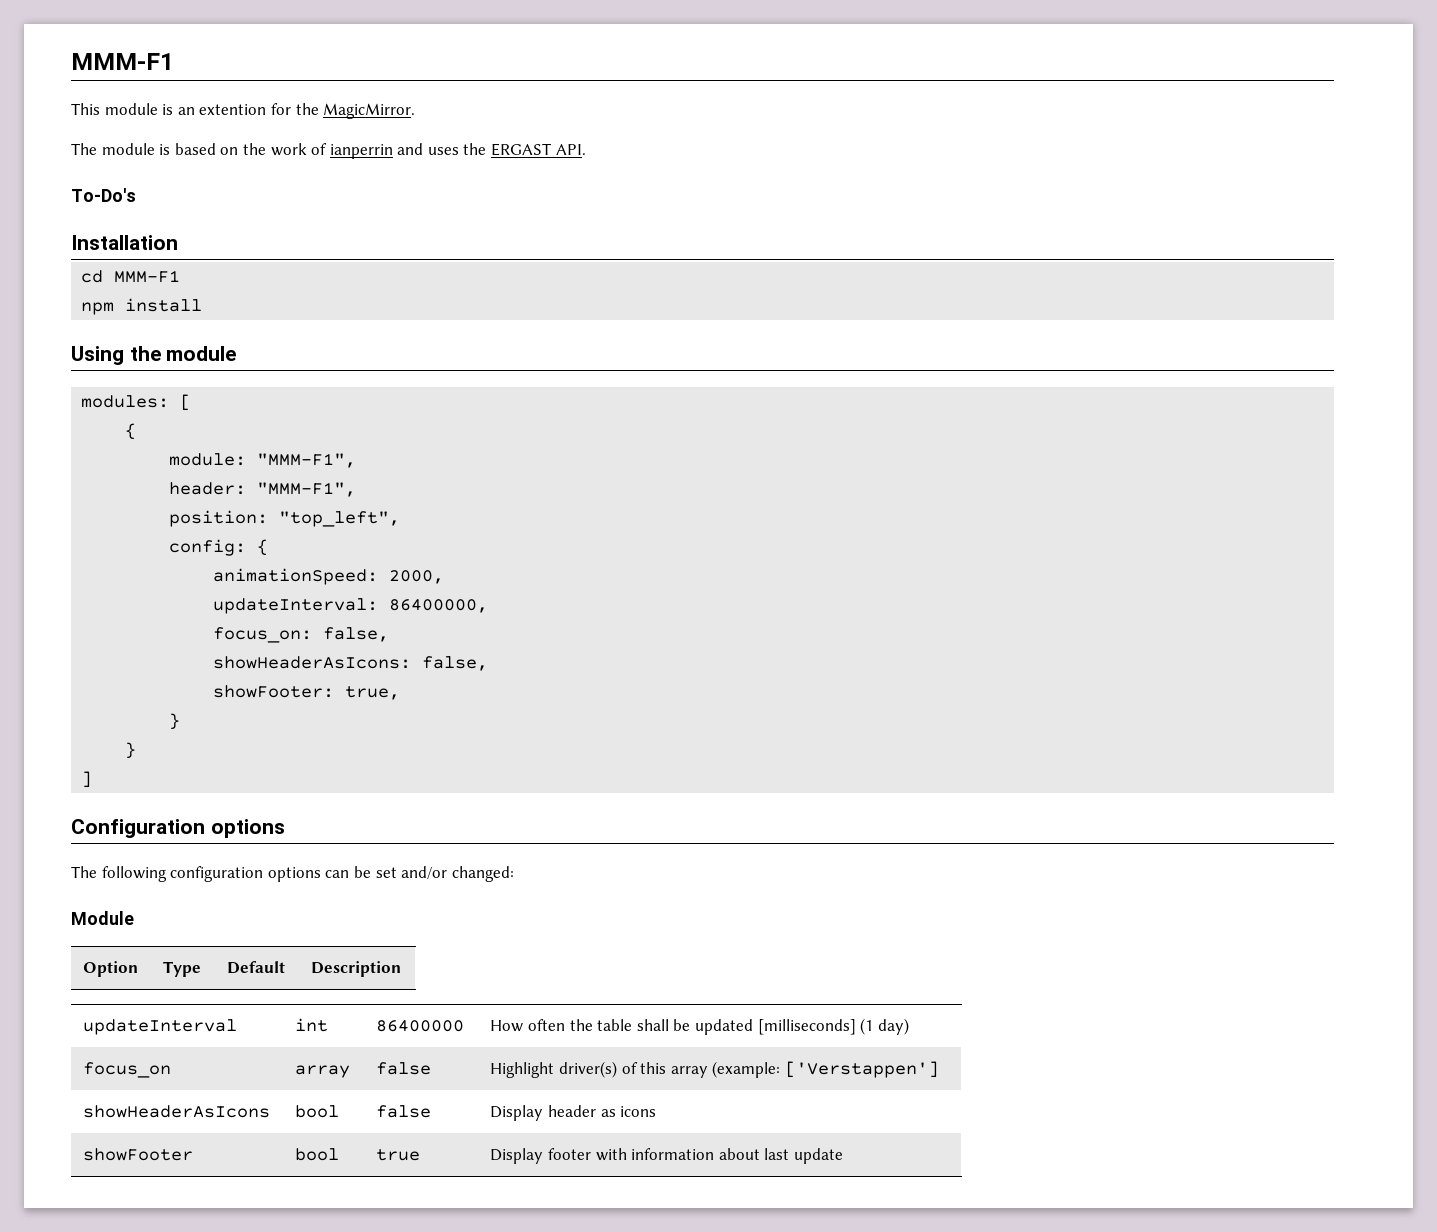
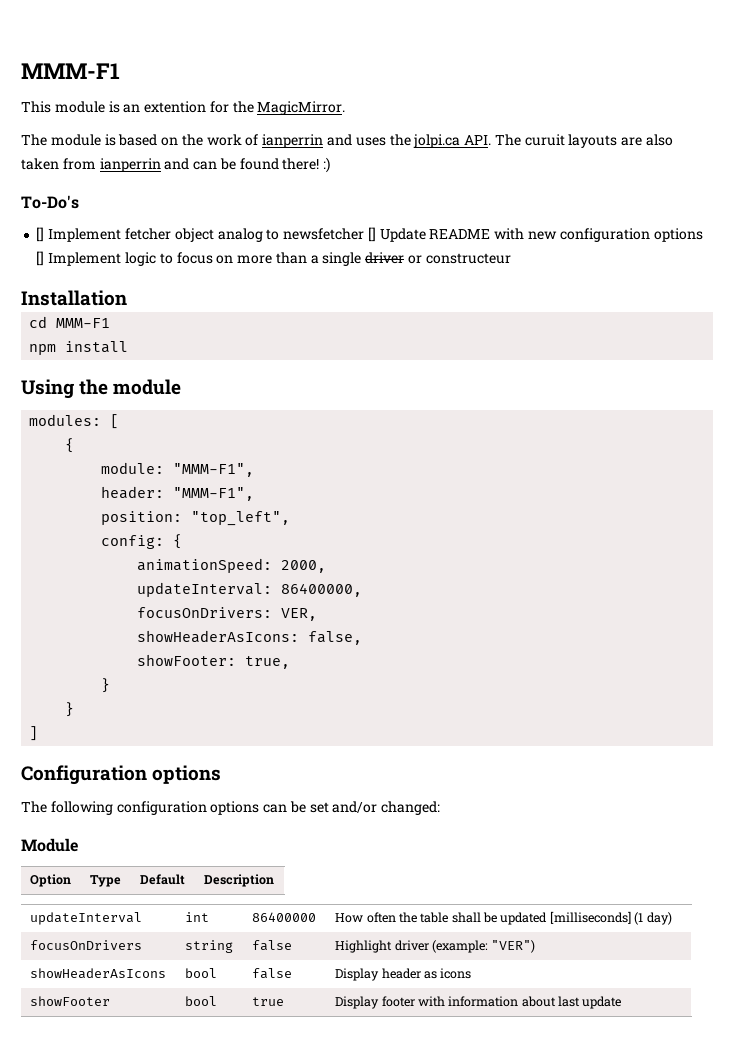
- The module is based on the work of ianperrin and uses the ERGAST API.
+ The module is based on the work of ianperrin and uses the jolpi.ca API. The curuit layouts are also taken from ianperrin and can be found there! :)
  To-Do's
+ [] Implement fetcher object analog to newsfetcher [] Update README with new configuration options [] Implement logic to focus on more than a single driver or constructeur
- focus_on: false,
+ focusOnDrivers: VER,
- focus_on | array | false | Highlight driver(s) of this array (example: ['Verstappen']
+ focusOnDrivers | string | false | Highlight driver (example: "VER")

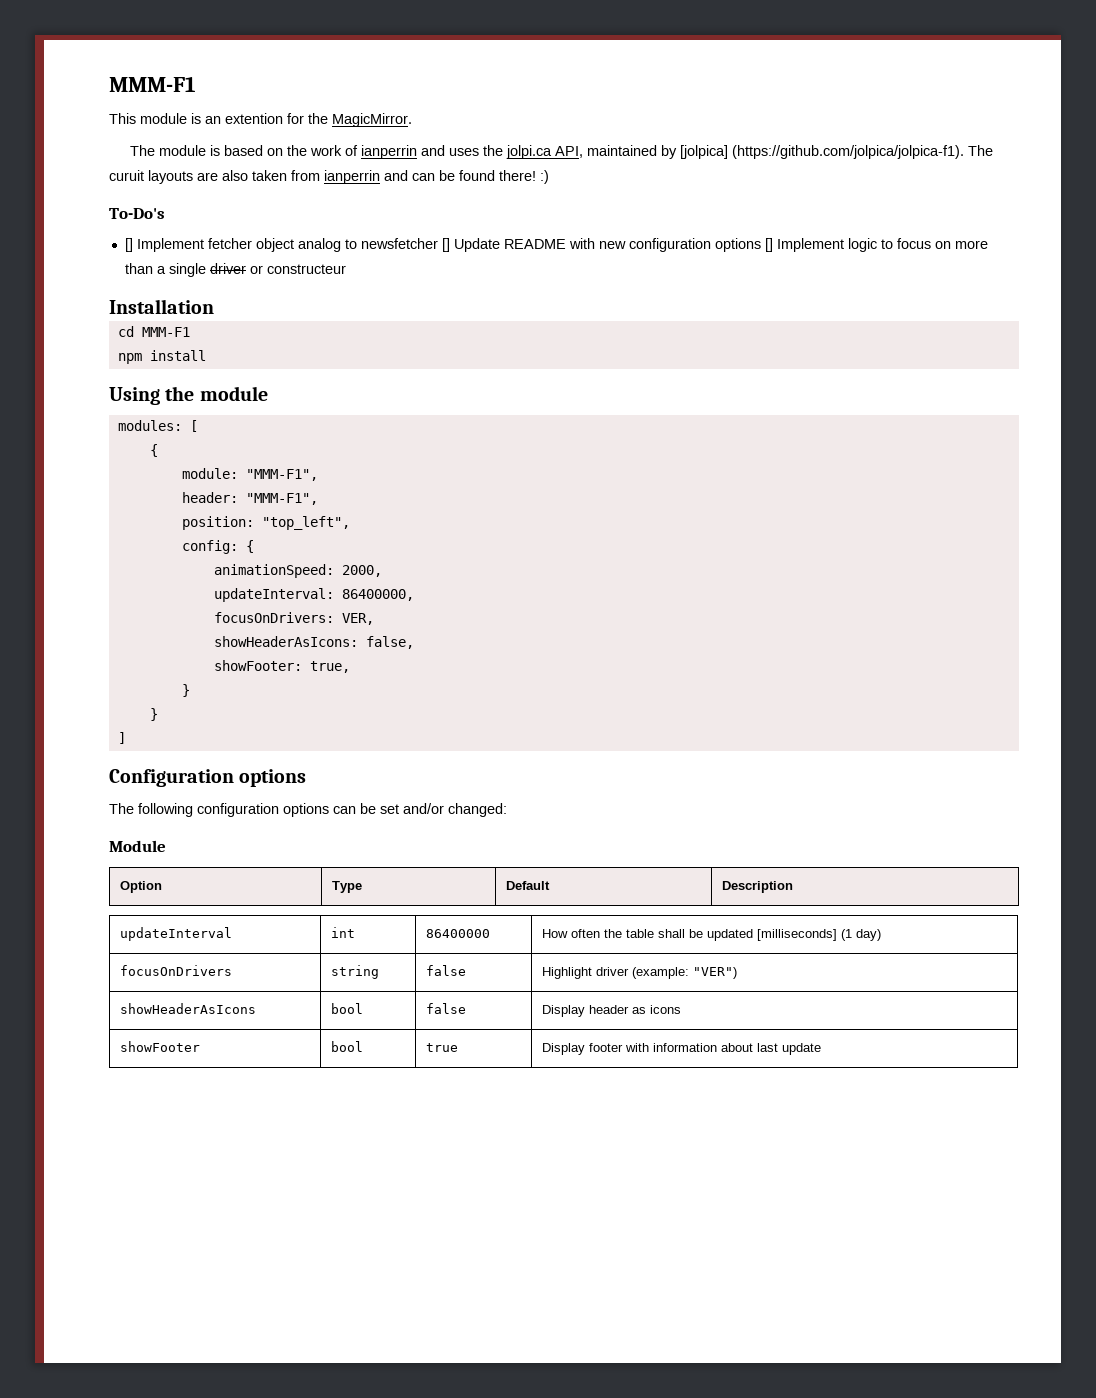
- The module is based on the work of ianperrin and uses the jolpi.ca API. The curuit layouts are also taken from ianperrin and can be found there! :)
+ The module is based on the work of ianperrin and uses the jolpi.ca API, maintained by [jolpica] (https://github.com/jolpica/jolpica-f1). The curuit layouts are also taken from ianperrin and can be found there! :)

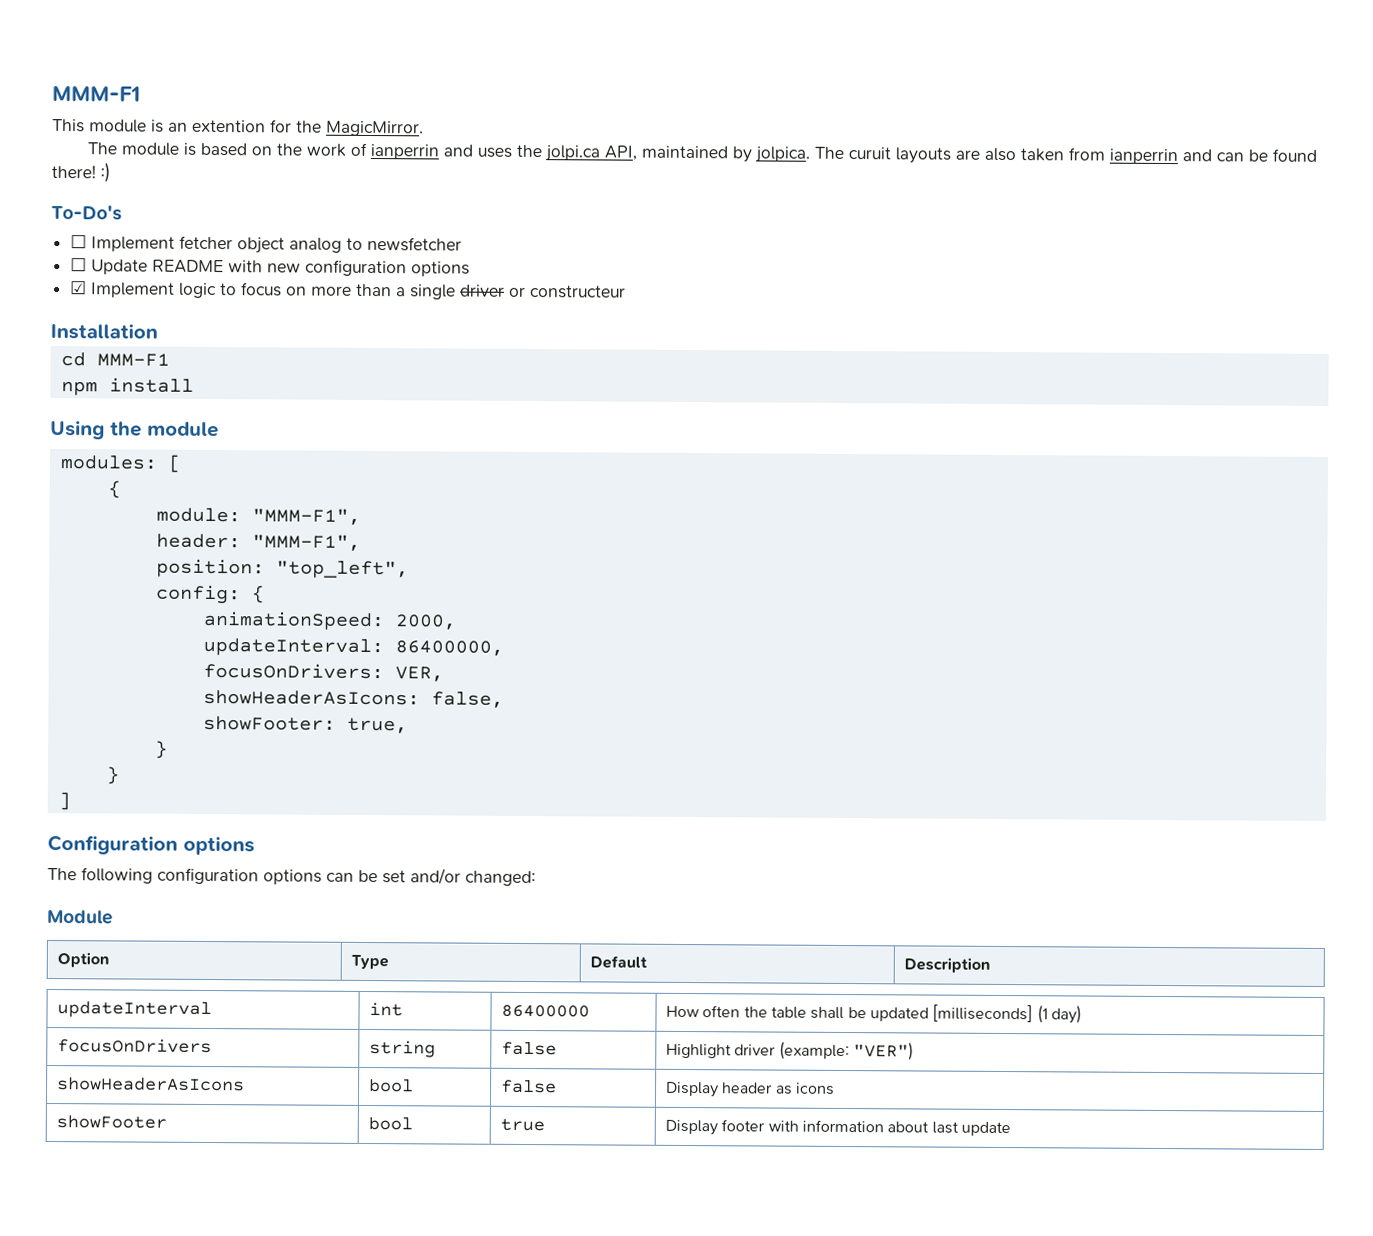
- The module is based on the work of ianperrin and uses the jolpi.ca API, maintained by [jolpica] (https://github.com/jolpica/jolpica-f1). The curuit layouts are also taken from ianperrin and can be found there! :)
+ The module is based on the work of ianperrin and uses the jolpi.ca API, maintained by jolpica. The curuit layouts are also taken from ianperrin and can be found there! :)
- [] Implement fetcher object analog to newsfetcher [] Update README with new configuration options [] Implement logic to focus on more than a single driver or constructeur
+ ☐ Implement fetcher object analog to newsfetcher
+ ☐ Update README with new configuration options
+ ☑ Implement logic to focus on more than a single driver or constructeur

